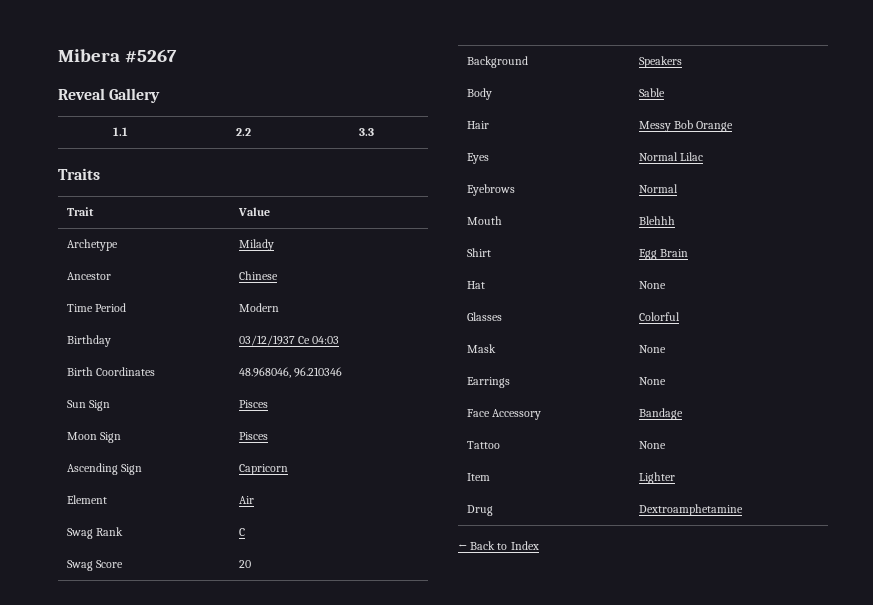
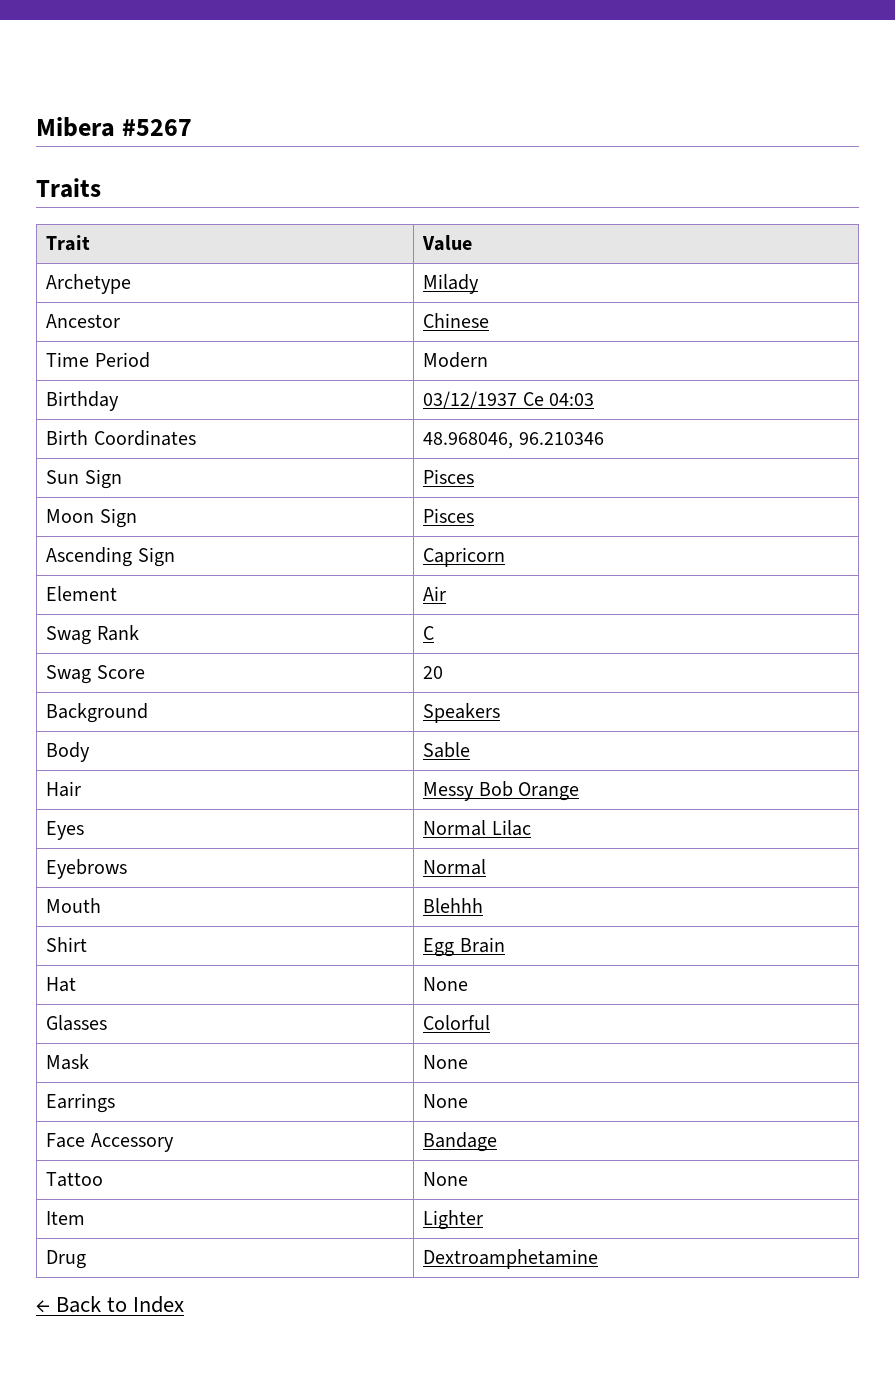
- Reveal Gallery
- 1.1 | 2.2 | 3.3

